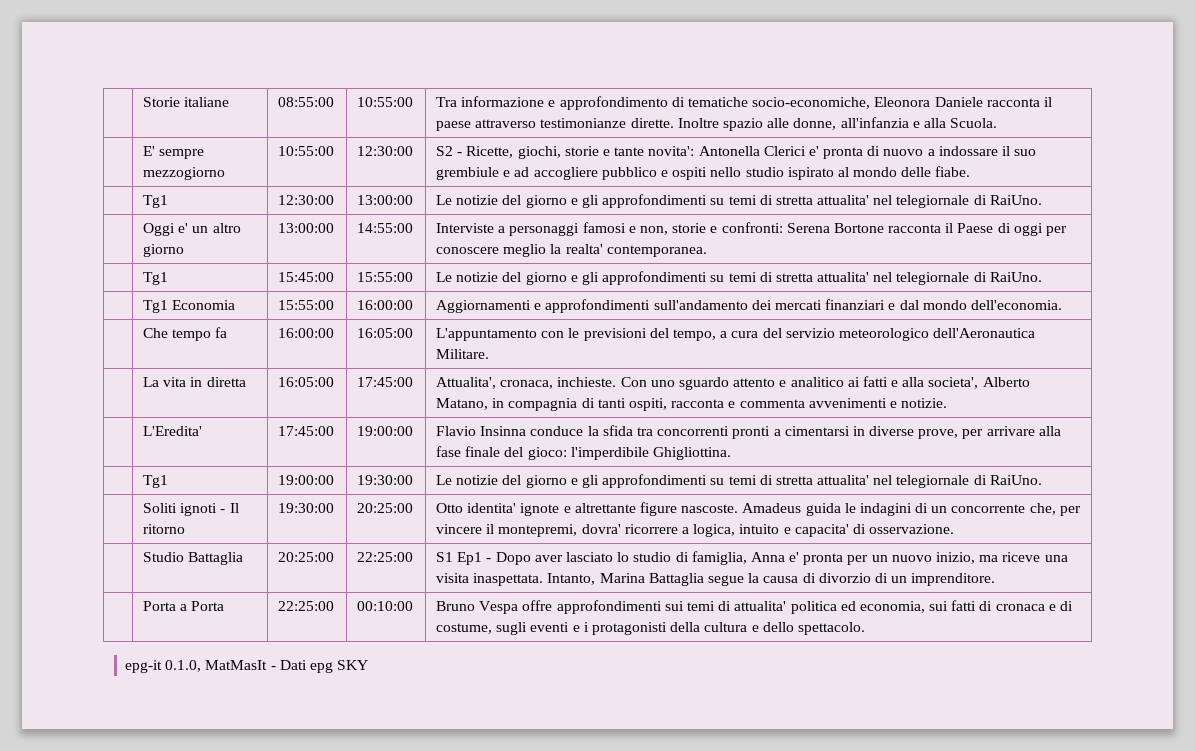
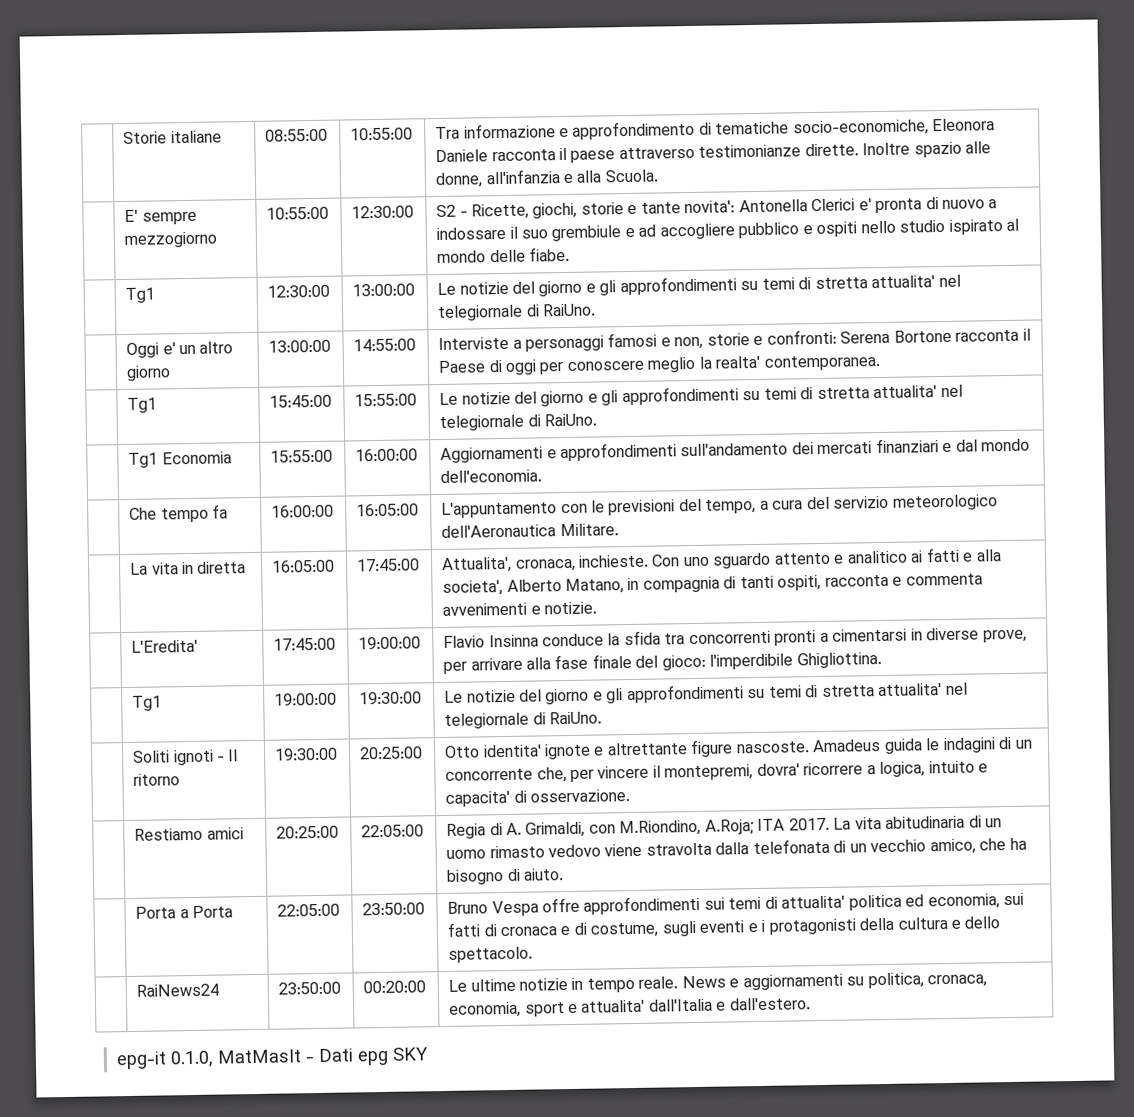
- | Studio Battaglia | 20:25:00 | 22:25:00 | S1 Ep1 - Dopo aver lasciato lo studio di famiglia, Anna e' pronta per un nuovo inizio, ma riceve una visita inaspettata. Intanto, Marina Battaglia segue la causa di divorzio di un imprenditore.
+ | Restiamo amici | 20:25:00 | 22:05:00 | Regia di A. Grimaldi, con M.Riondino, A.Roja; ITA 2017. La vita abitudinaria di un uomo rimasto vedovo viene stravolta dalla telefonata di un vecchio amico, che ha bisogno di aiuto.
- | Porta a Porta | 22:25:00 | 00:10:00 | Bruno Vespa offre approfondimenti sui temi di attualita' politica ed economia, sui fatti di cronaca e di costume, sugli eventi e i protagonisti della cultura e dello spettacolo.
+ | Porta a Porta | 22:05:00 | 23:50:00 | Bruno Vespa offre approfondimenti sui temi di attualita' politica ed economia, sui fatti di cronaca e di costume, sugli eventi e i protagonisti della cultura e dello spettacolo.
+ | RaiNews24 | 23:50:00 | 00:20:00 | Le ultime notizie in tempo reale. News e aggiornamenti su politica, cronaca, economia, sport e attualita' dall'Italia e dall'estero.

